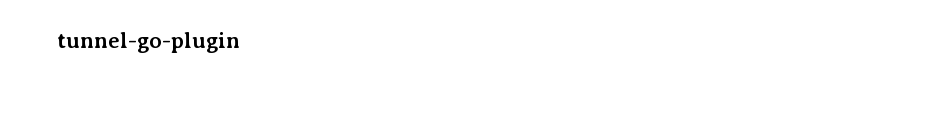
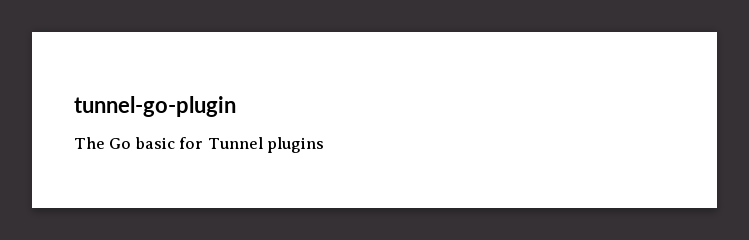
+ The Go basic for Tunnel plugins

